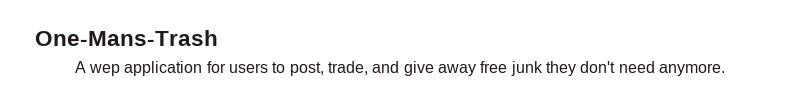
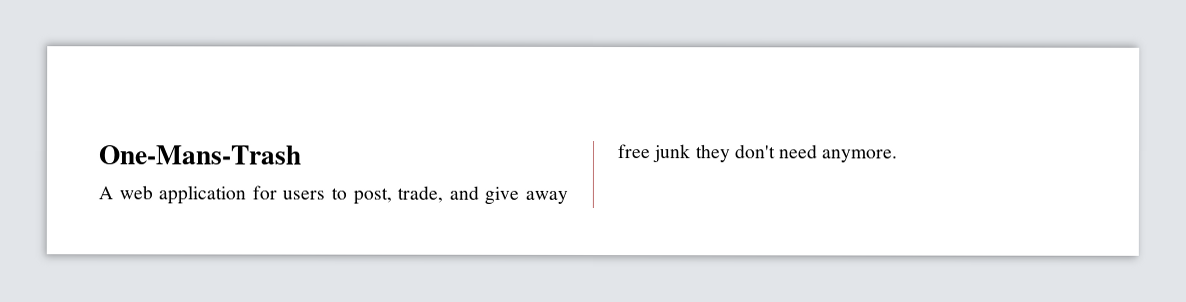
- A wep application for users to post, trade, and give away free junk they don't need anymore.
+ A web application for users to post, trade, and give away free junk they don't need anymore.

